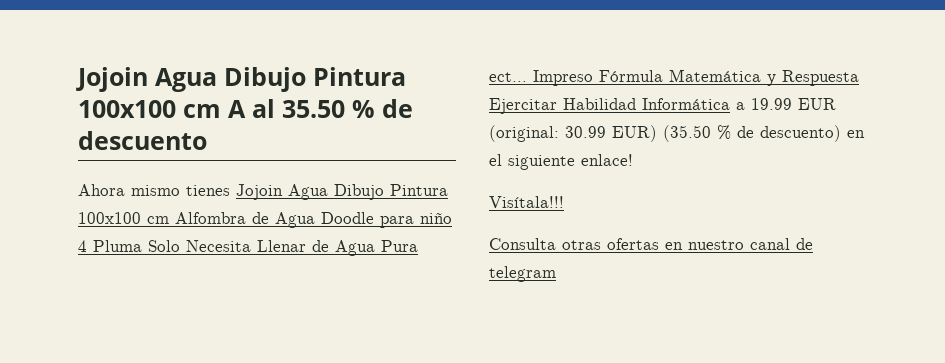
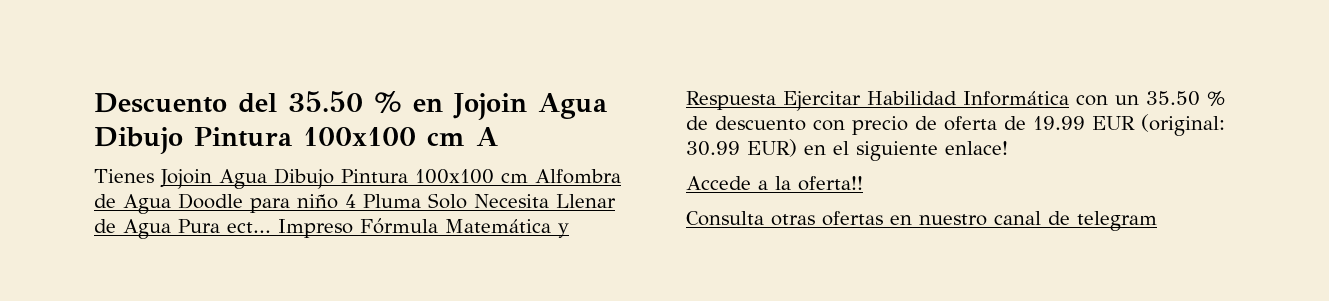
- Jojoin Agua Dibujo Pintura 100x100 cm A al 35.50 % de descuento
- Ahora mismo tienes Jojoin Agua Dibujo Pintura 100x100 cm Alfombra de Agua Doodle para niño 4 Pluma Solo Necesita Llenar de Agua Pura ect...
+ Descuento del 35.50 % en Jojoin Agua Dibujo Pintura 100x100 cm A
+ Tienes Jojoin Agua Dibujo Pintura 100x100 cm Alfombra de Agua Doodle para niño 4 Pluma Solo Necesita Llenar de Agua Pura ect...
- Impreso Fórmula Matemática y Respuesta Ejercitar Habilidad Informática a 19.99 EUR (original: 30.99 EUR) (35.50 % de descuento) en el siguiente enlace!
+ Impreso Fórmula Matemática y Respuesta Ejercitar Habilidad Informática con un 35.50 % de descuento con precio de oferta de 19.99 EUR (original: 30.99 EUR) en el siguiente enlace!
- Visítala!!!
+ Accede a la oferta!!

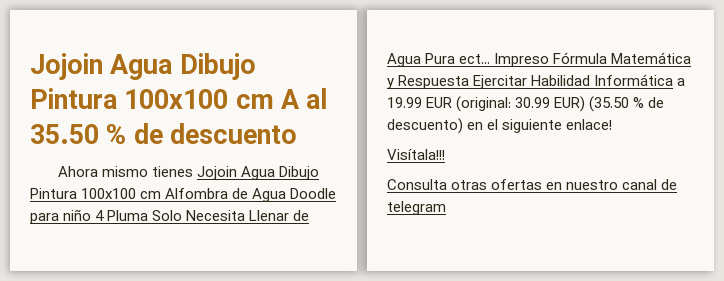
- Descuento del 35.50 % en Jojoin Agua Dibujo Pintura 100x100 cm A
- Tienes Jojoin Agua Dibujo Pintura 100x100 cm Alfombra de Agua Doodle para niño 4 Pluma Solo Necesita Llenar de Agua Pura ect...
+ Jojoin Agua Dibujo Pintura 100x100 cm A al 35.50 % de descuento
+ Ahora mismo tienes Jojoin Agua Dibujo Pintura 100x100 cm Alfombra de Agua Doodle para niño 4 Pluma Solo Necesita Llenar de Agua Pura ect...
- Impreso Fórmula Matemática y Respuesta Ejercitar Habilidad Informática con un 35.50 % de descuento con precio de oferta de 19.99 EUR (original: 30.99 EUR) en el siguiente enlace!
+ Impreso Fórmula Matemática y Respuesta Ejercitar Habilidad Informática a 19.99 EUR (original: 30.99 EUR) (35.50 % de descuento) en el siguiente enlace!
- Accede a la oferta!!
+ Visítala!!!

